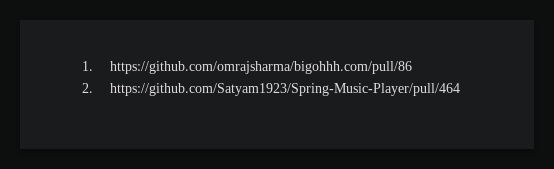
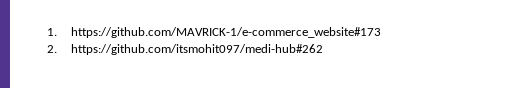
- 1. https://github.com/omrajsharma/bigohhh.com/pull/86
+ 1. https://github.com/MAVRICK-1/e-commerce_website#173
- 2. https://github.com/Satyam1923/Spring-Music-Player/pull/464
+ 2. https://github.com/itsmohit097/medi-hub#262

